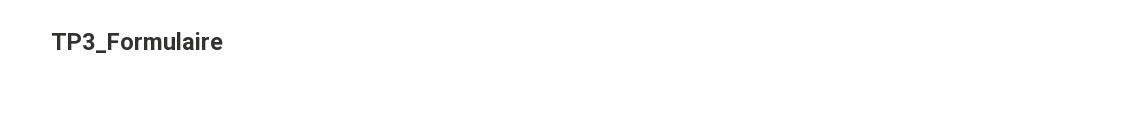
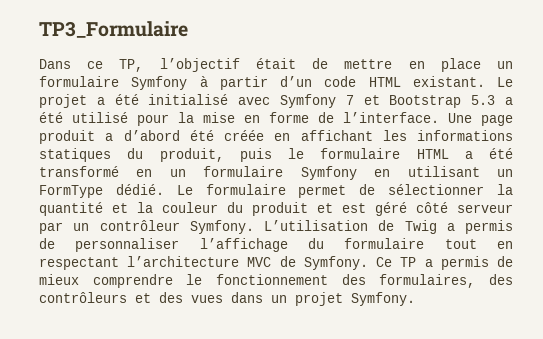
+ Dans ce TP, l’objectif était de mettre en place un formulaire Symfony à partir d’un code HTML existant. Le projet a été initialisé avec Symfony 7 et Bootstrap 5.3 a été utilisé pour la mise en forme de l’interface. Une page produit a d’abord été créée en affichant les informations statiques du produit, puis le formulaire HTML a été transformé en un formulaire Symfony en utilisant un FormType dédié. Le formulaire permet de sélectionner la quantité et la couleur du produit et est géré côté serveur par un contrôleur Symfony. L’utilisation de Twig a permis de personnaliser l’affichage du formulaire tout en respectant l’architecture MVC de Symfony. Ce TP a permis de mieux comprendre le fonctionnement des formulaires, des contrôleurs et des vues dans un projet Symfony.

